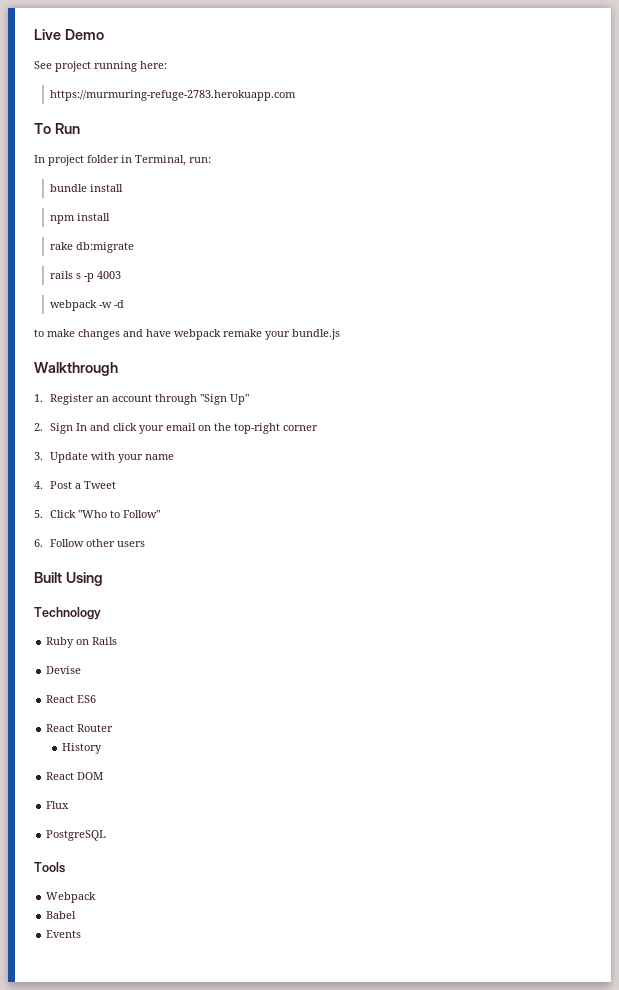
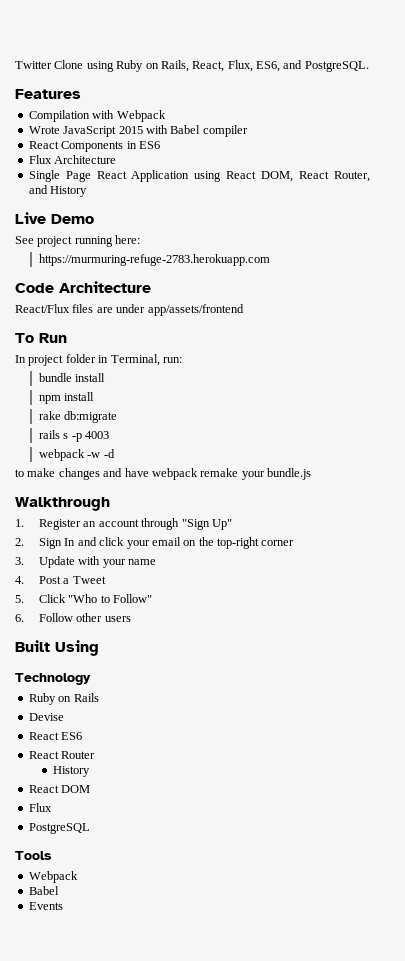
+ Twitter Clone using Ruby on Rails, React, Flux, ES6, and PostgreSQL.
+ Features
+ Compilation with Webpack
+ Wrote JavaScript 2015 with Babel compiler
+ React Components in ES6
+ Flux Architecture
+ Single Page React Application using React DOM, React Router, and History
+ Code Architecture
+ React/Flux files are under app/assets/frontend

